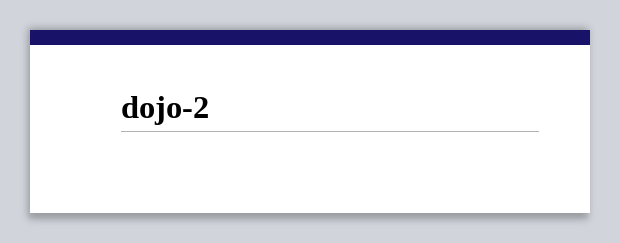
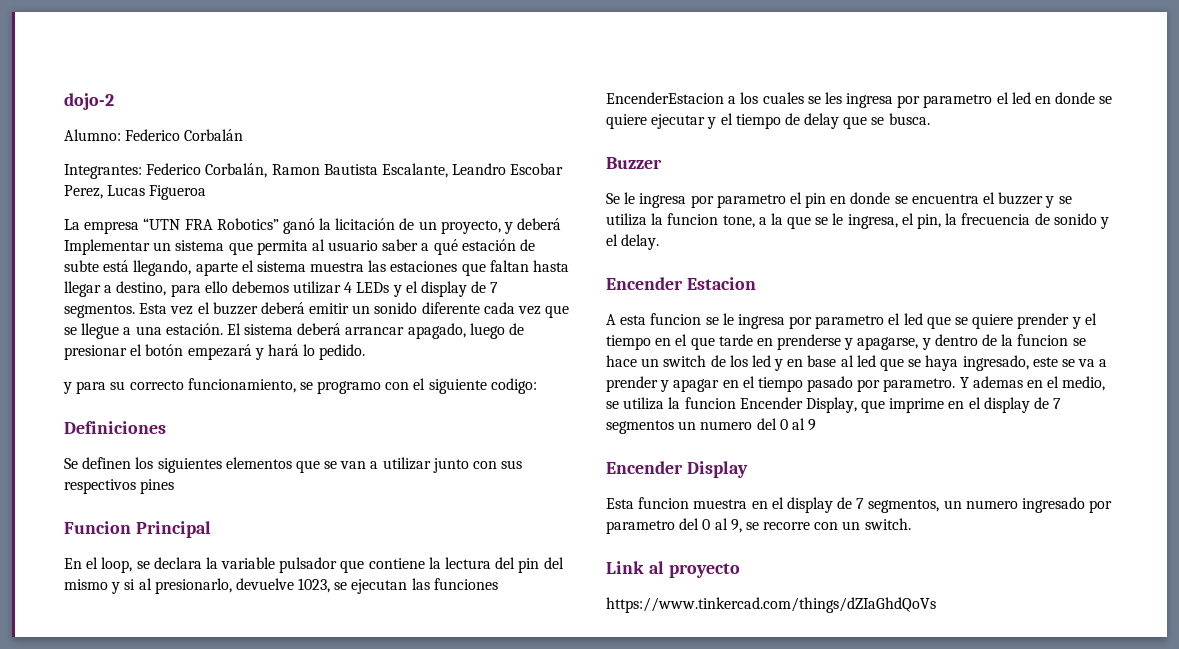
+ Alumno: Federico Corbalán
+ Integrantes: Federico Corbalán, Ramon Bautista Escalante, Leandro Escobar Perez, Lucas Figueroa
+ La empresa “UTN FRA Robotics” ganó la licitación de un proyecto, y deberá Implementar un sistema que permita al usuario saber a qué estación de subte está llegando, aparte el sistema muestra las estaciones que faltan hasta llegar a destino, para ello debemos utilizar 4 LEDs y el display de 7 segmentos. Esta vez el buzzer deberá emitir un sonido diferente cada vez que se llegue a una estación. El sistema deberá arrancar apagado, luego de presionar el botón empezará y hará lo pedido.
+ y para su correcto funcionamiento, se programo con el siguiente codigo:
+ Definiciones
+ Se definen los siguientes elementos que se van a utilizar junto con sus respectivos pines
+ Funcion Principal
+ En el loop, se declara la variable pulsador que contiene la lectura del pin del mismo y si al presionarlo, devuelve 1023, se ejecutan las funciones EncenderEstacion a los cuales se les ingresa por parametro el led en donde se quiere ejecutar y el tiempo de delay que se busca.
+ Buzzer
+ Se le ingresa por parametro el pin en donde se encuentra el buzzer y se utiliza la funcion tone, a la que se le ingresa, el pin, la frecuencia de sonido y el delay.
+ Encender Estacion
+ A esta funcion se le ingresa por parametro el led que se quiere prender y el tiempo en el que tarde en prenderse y apagarse, y dentro de la funcion se hace un switch de los led y en base al led que se haya ingresado, este se va a prender y apagar en el tiempo pasado por parametro. Y ademas en el medio, se utiliza la funcion Encender Display, que imprime en el display de 7 segmentos un numero del 0 al 9
+ Encender Display
+ Esta funcion muestra en el display de 7 segmentos, un numero ingresado por parametro del 0 al 9, se recorre con un switch.
+ Link al proyecto
+ https://www.tinkercad.com/things/dZIaGhdQoVs

